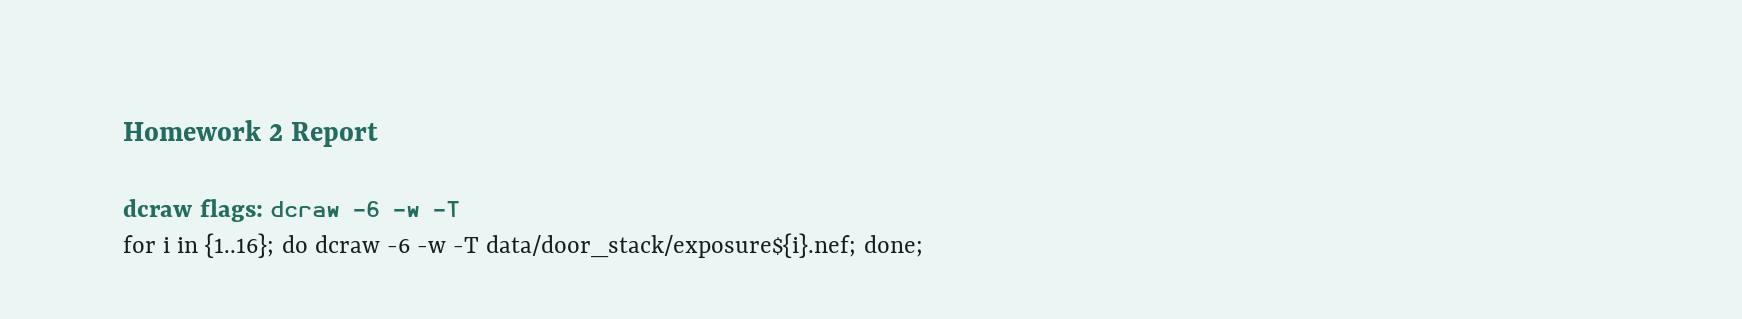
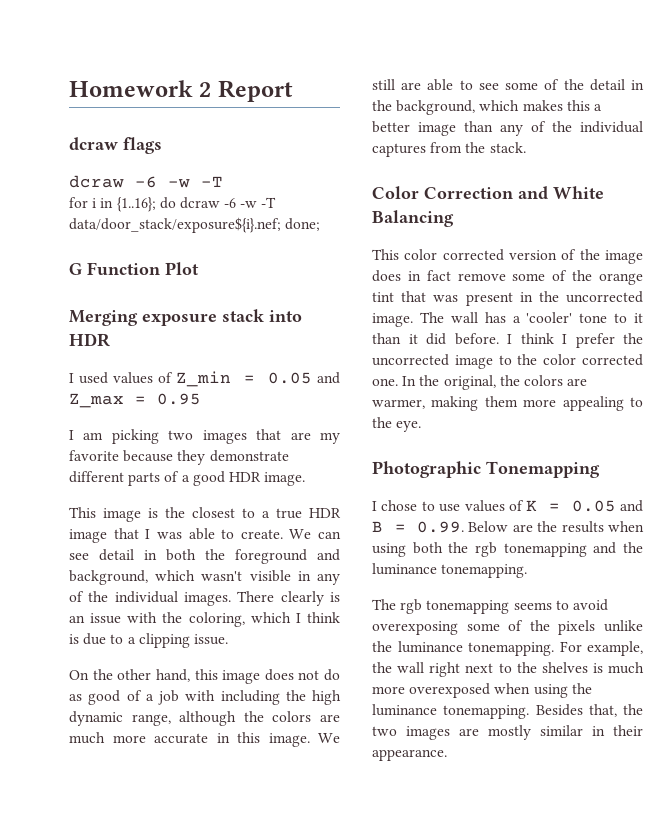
- dcraw flags: dcraw -6 -w -T
+ dcraw flags
+ dcraw -6 -w -T
+ G Function Plot
+ Merging exposure stack into HDR
+ I used values of Z_min = 0.05 and Z_max = 0.95
+ I am picking two images that are my favorite because they demonstrate different parts of a good HDR image.
+ This image is the closest to a true HDR image that I was able to create. We can see detail in both the foreground and background, which wasn't visible in any of the individual images. There clearly is an issue with the coloring, which I think is due to a clipping issue.
+ On the other hand, this image does not do as good of a job with including the high dynamic range, although the colors are much more accurate in this image. We still are able to see some of the detail in the background, which makes this a better image than any of the individual captures from the stack.
+ Color Correction and White Balancing
+ This color corrected version of the image does in fact remove some of the orange tint that was present in the uncorrected image. The wall has a 'cooler' tone to it than it did before. I think I prefer the uncorrected image to the color corrected one. In the original, the colors are warmer, making them more appealing to the eye.
+ Photographic Tonemapping
+ I chose to use values of K = 0.05 and B = 0.99. Below are the results when using both the rgb tonemapping and the luminance tonemapping.
+ The rgb tonemapping seems to avoid overexposing some of the pixels unlike the luminance tonemapping. For example, the wall right next to the shelves is much more overexposed when using the luminance tonemapping. Besides that, the two images are mostly similar in their appearance.

